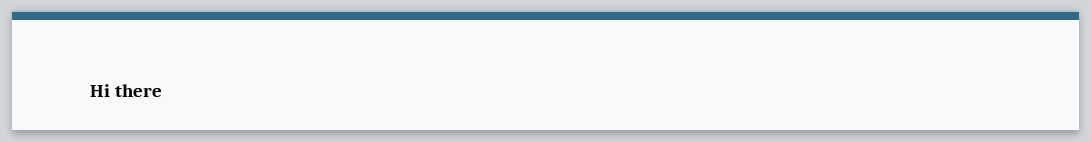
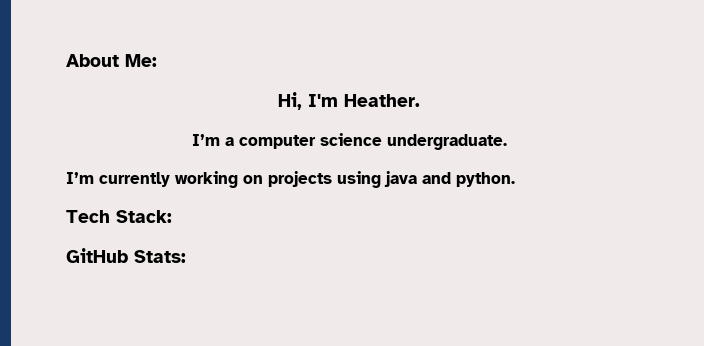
- Hi there
+ About Me:
+ Hi, I'm Heather.
+ I’m a computer science undergraduate.
+ I’m currently working on projects using java and python.
+ Tech Stack:
+ GitHub Stats:

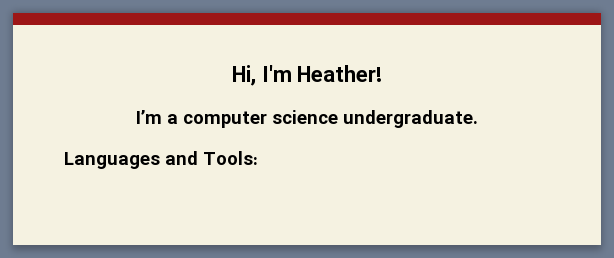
- About Me:
- Hi, I'm Heather.
+ Hi, I'm Heather!
- I’m currently working on projects using java and python.
- Tech Stack:
- GitHub Stats:
+ Languages and Tools:

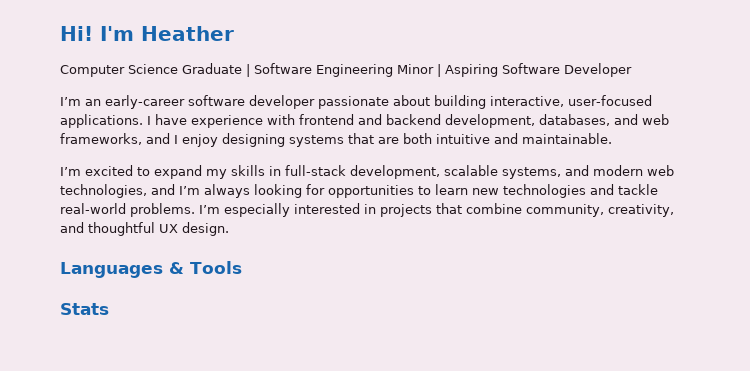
- Hi, I'm Heather!
- I’m a computer science undergraduate.
- Languages and Tools:
+ Hi! I'm Heather
+ Computer Science Graduate | Software Engineering Minor | Aspiring Software Developer
+ I’m an early-career software developer passionate about building interactive, user-focused applications. I have experience with frontend and backend development, databases, and web frameworks, and I enjoy designing systems that are both intuitive and maintainable.
+ I’m excited to expand my skills in full-stack development, scalable systems, and modern web technologies, and I’m always looking for opportunities to learn new technologies and tackle real-world problems. I’m especially interested in projects that combine community, creativity, and thoughtful UX design.
+ Languages & Tools
+ Stats

